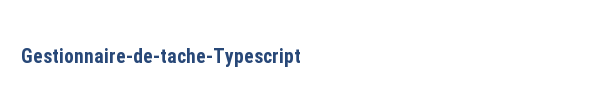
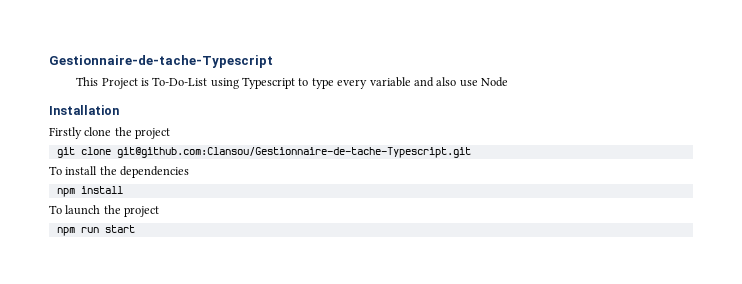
+ This Project is To-Do-List using Typescript to type every variable and also use Node
+ Installation
+ Firstly clone the project
+ git clone git@github.com:Clansou/Gestionnaire-de-tache-Typescript.git
+ To install the dependencies
+ npm install
+ To launch the project
+ npm run start

